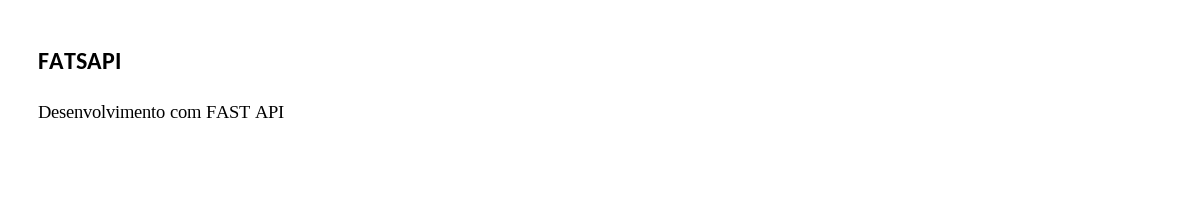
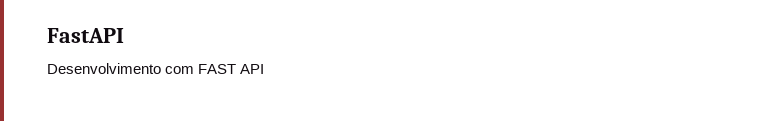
- FATSAPI
+ FastAPI

